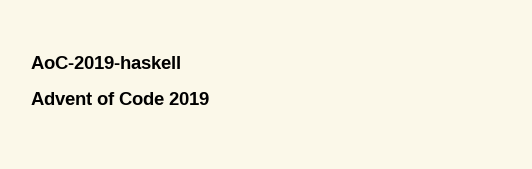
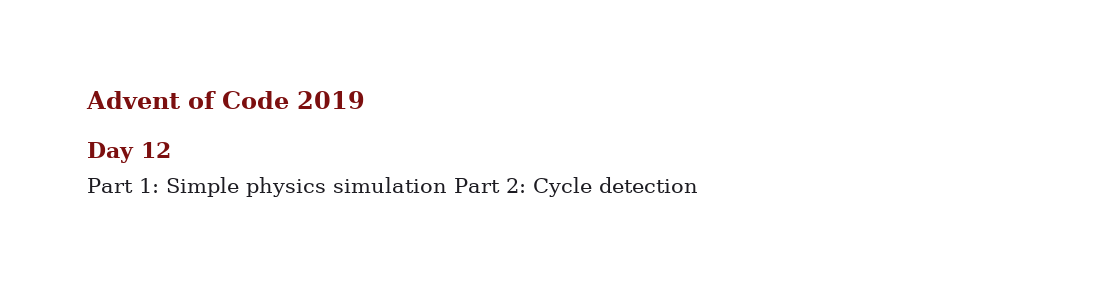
- AoC-2019-haskell
+ Day 12
+ Part 1: Simple physics simulation Part 2: Cycle detection

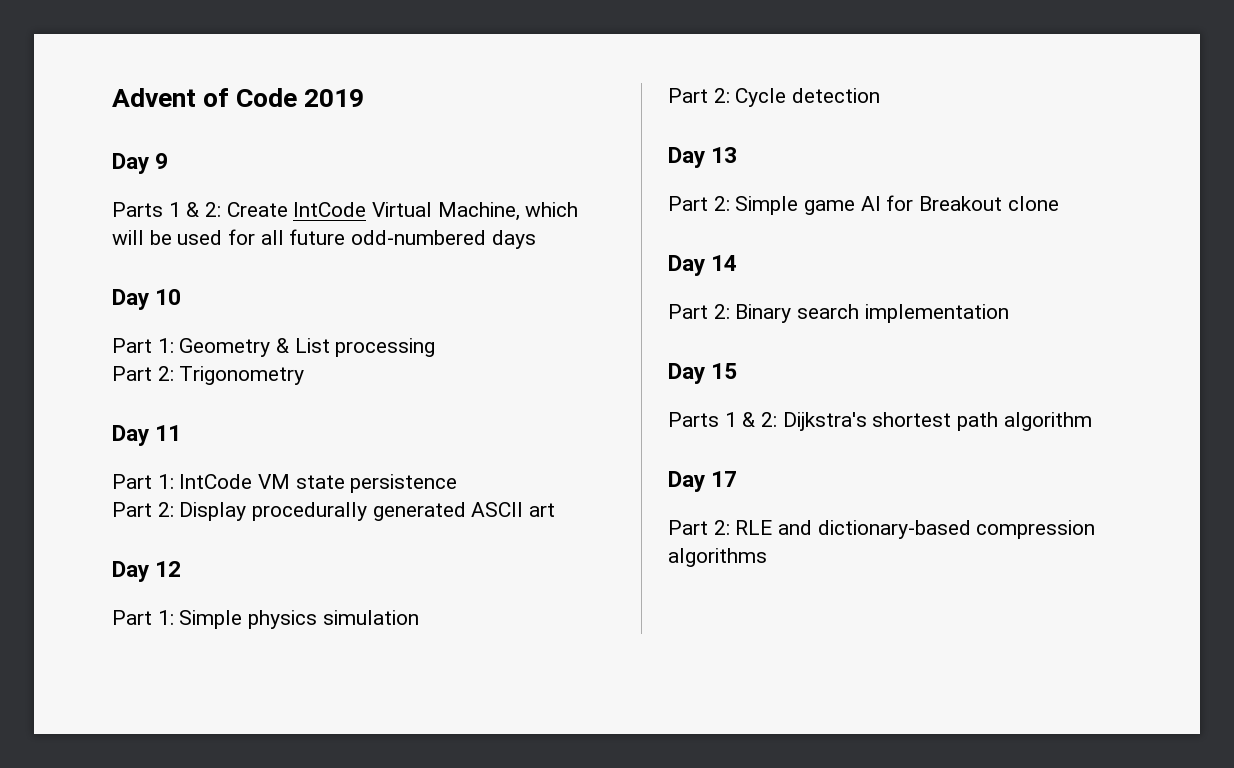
+ Day 9
+ Parts 1 & 2: Create IntCode Virtual Machine, which will be used for all future odd-numbered days
+ Day 10
+ Part 1: Geometry & List processing
+ Part 2: Trigonometry
+ Day 11
+ Part 1: IntCode VM state persistence
+ Part 2: Display procedurally generated ASCII art
- Part 1: Simple physics simulation Part 2: Cycle detection
+ Part 1: Simple physics simulation
+ Part 2: Cycle detection
+ Day 13
+ Part 2: Simple game AI for Breakout clone
+ Day 14
+ Part 2: Binary search implementation
+ Day 15
+ Parts 1 & 2: Dijkstra's shortest path algorithm
+ Day 17
+ Part 2: RLE and dictionary-based compression algorithms

